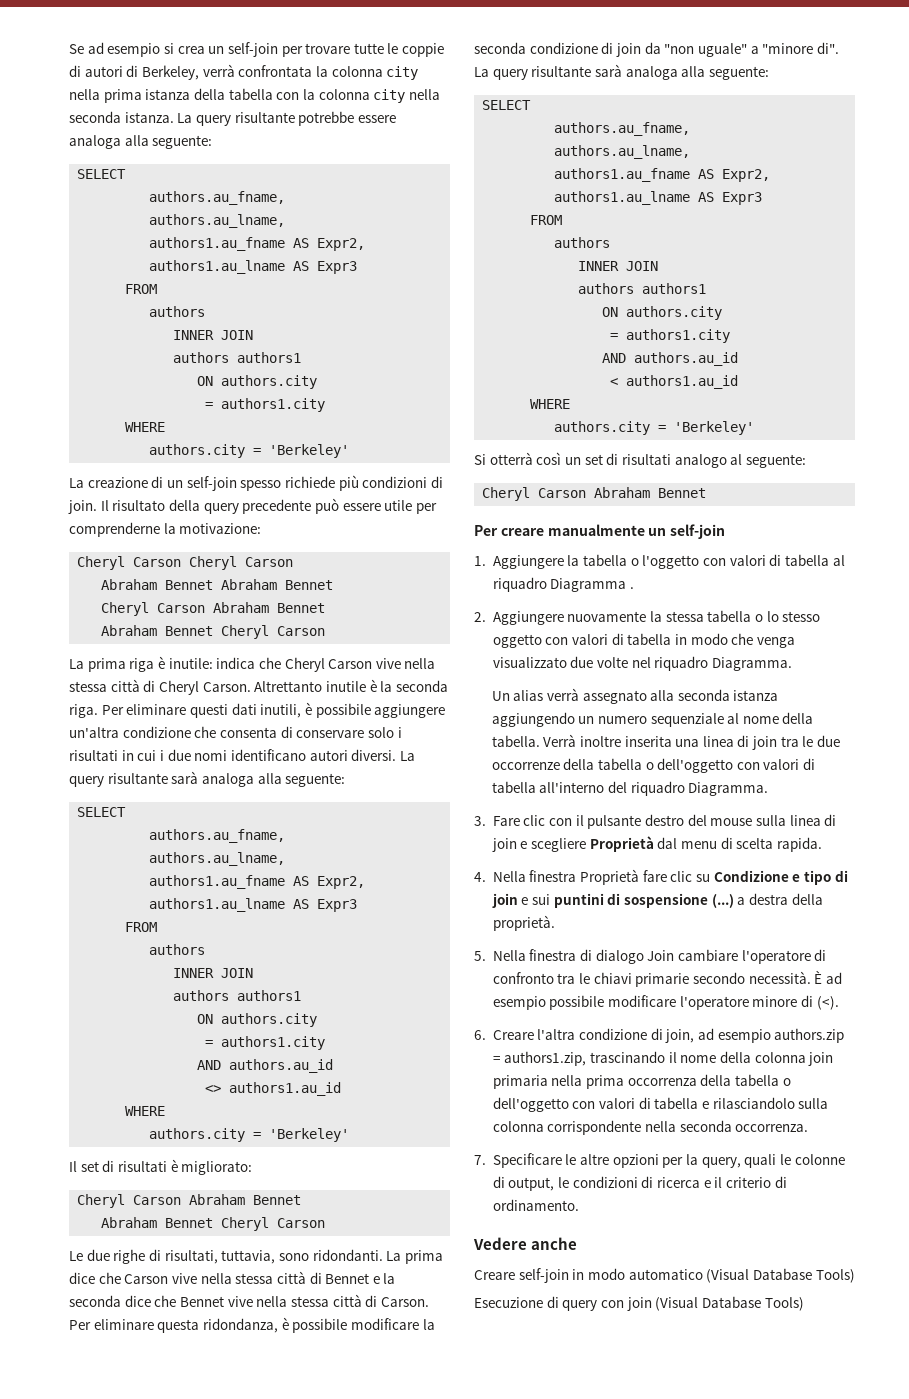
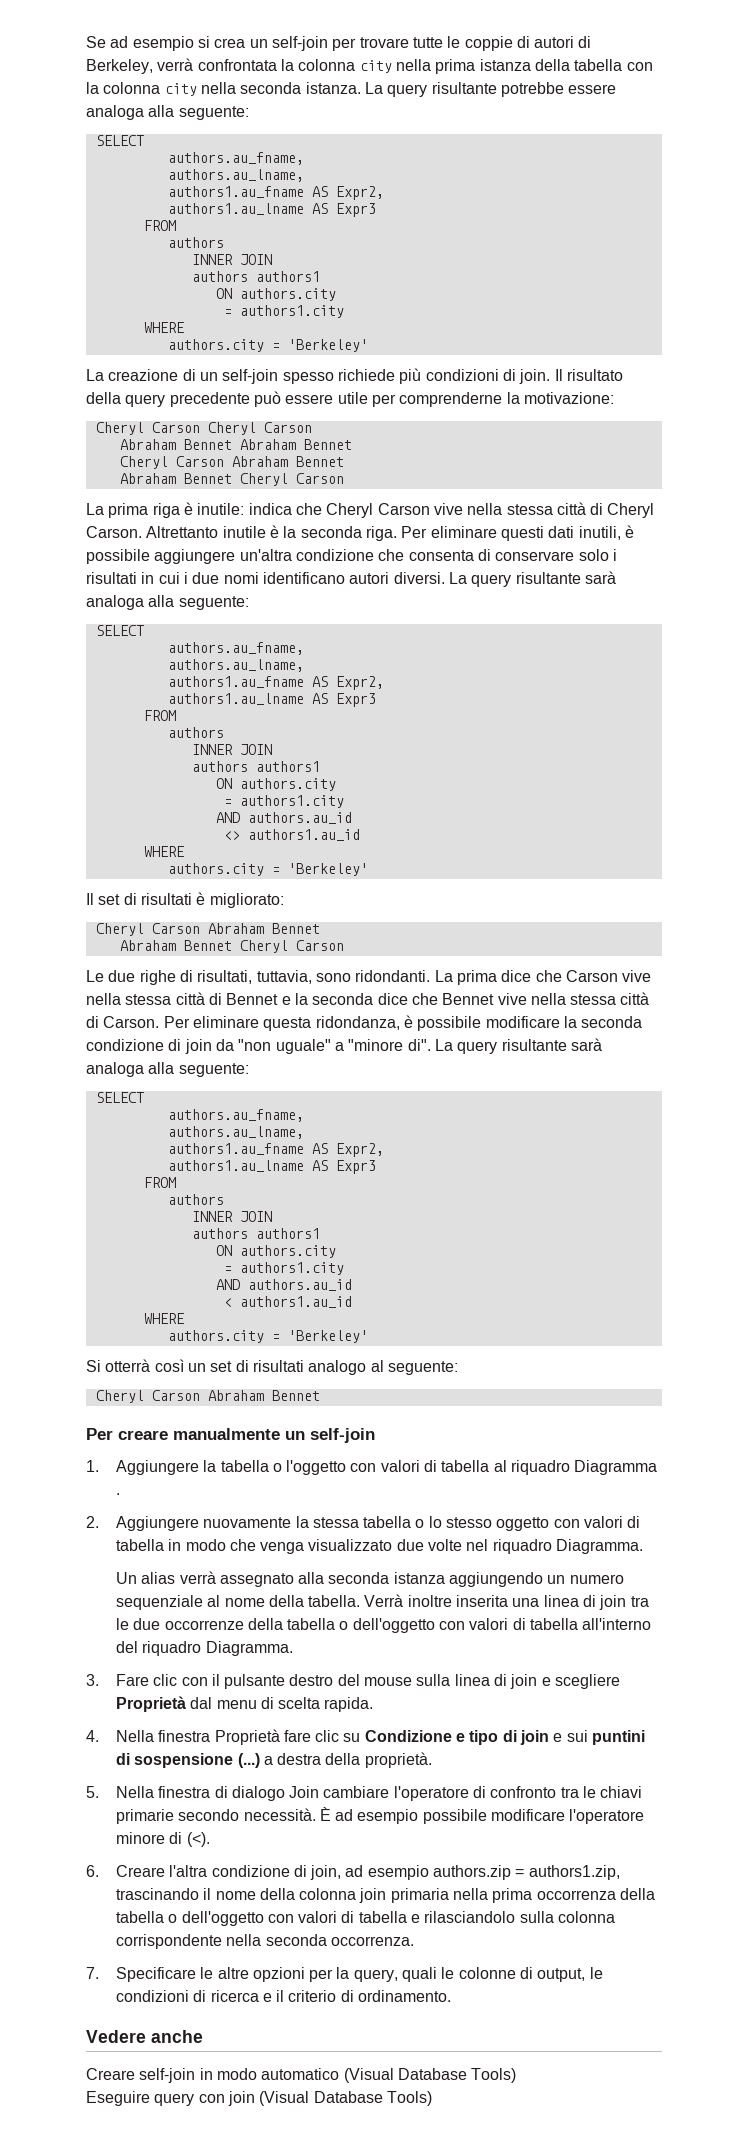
- Esecuzione di query con join (Visual Database Tools)
+ Eseguire query con join (Visual Database Tools)

